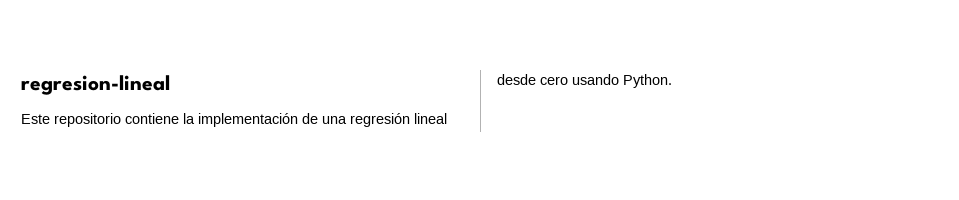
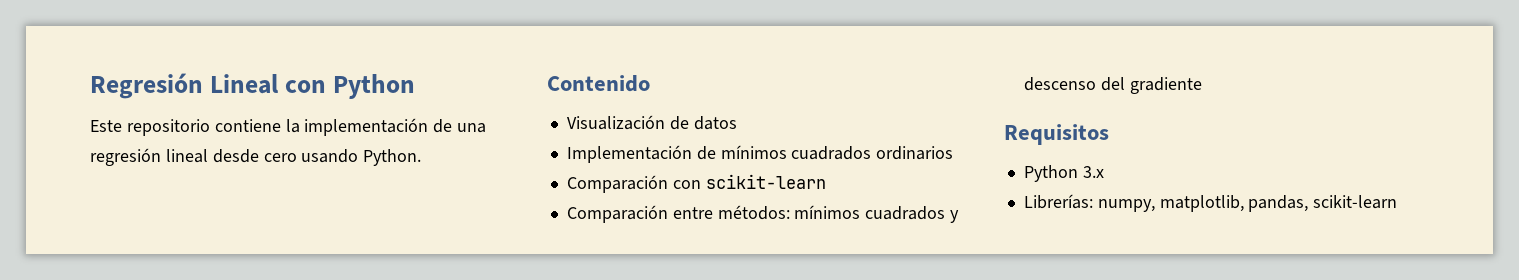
- regresion-lineal
+ Regresión Lineal con Python
+ Contenido
+ Visualización de datos
+ Implementación de mínimos cuadrados ordinarios
+ Comparación con scikit-learn
+ Comparación entre métodos: mínimos cuadrados y descenso del gradiente
+ Requisitos
+ Python 3.x
+ Librerías: numpy, matplotlib, pandas, scikit-learn

